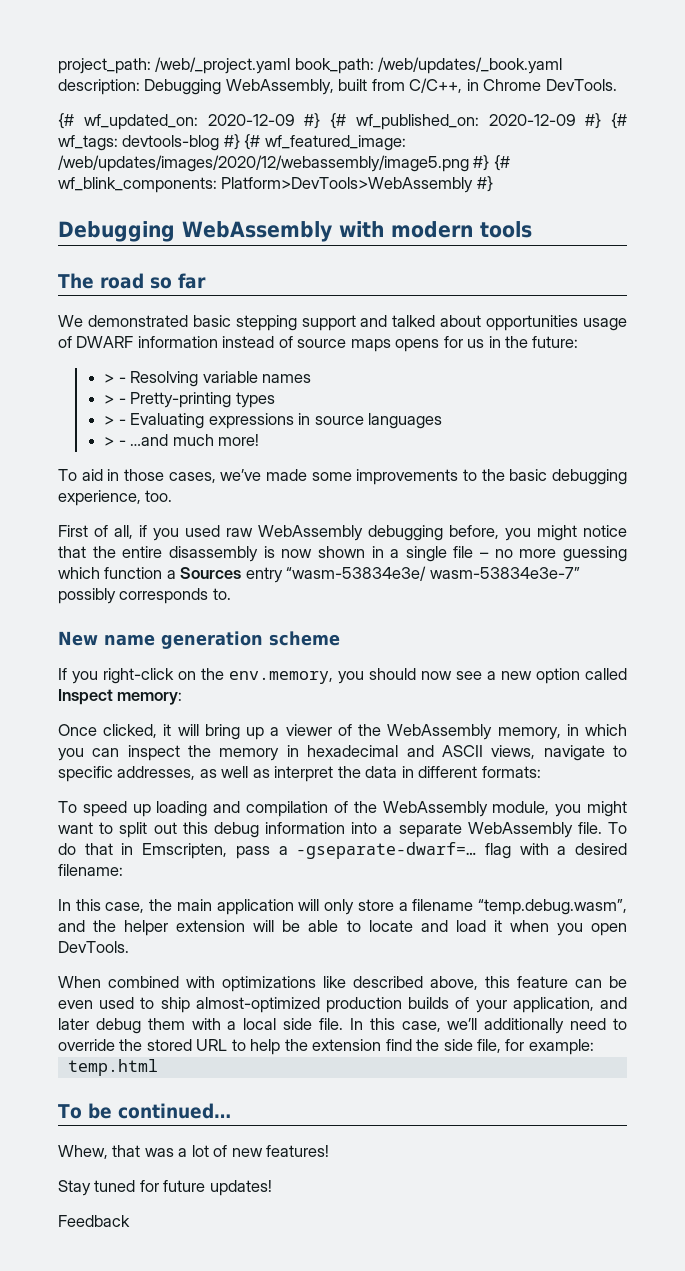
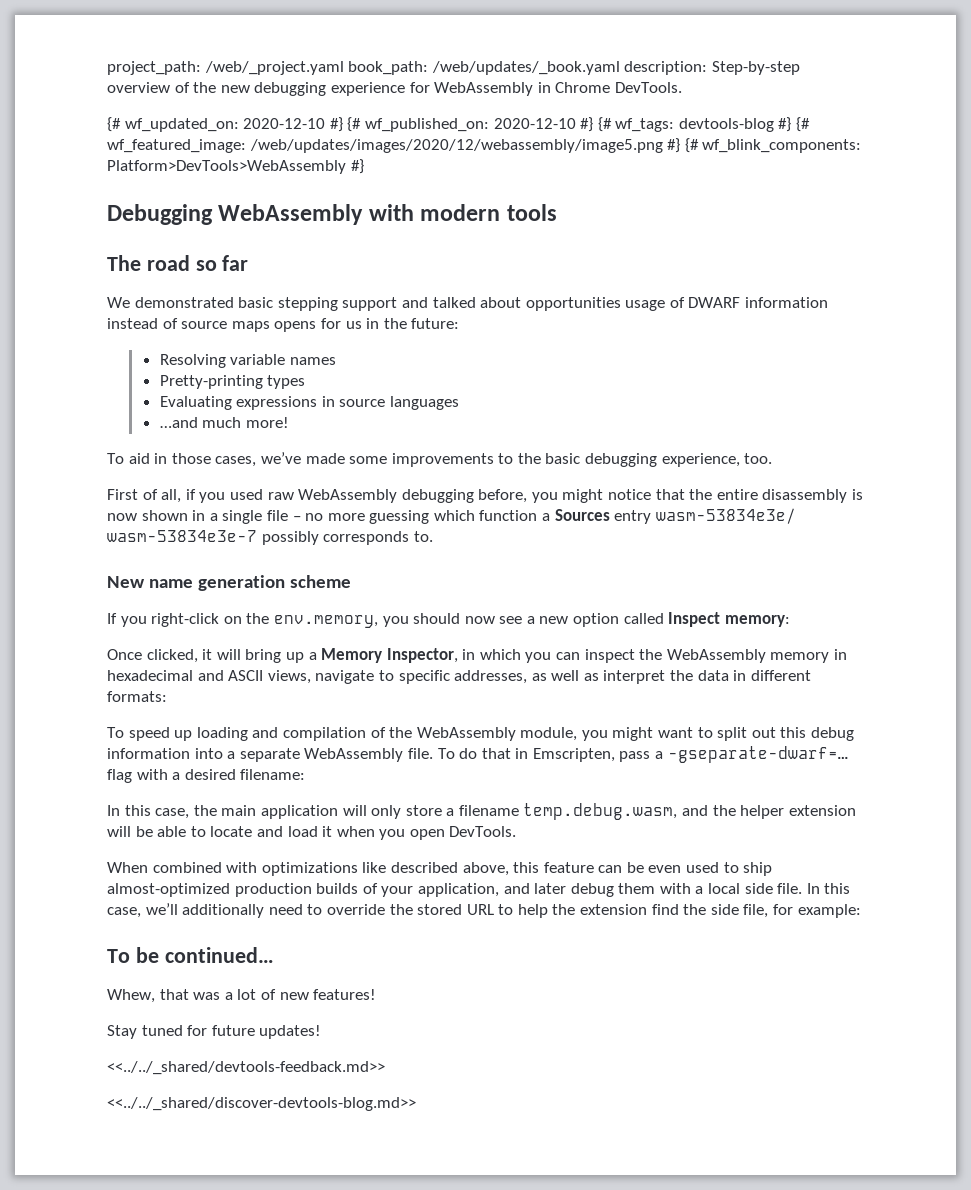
- project_path: /web/_project.yaml book_path: /web/updates/_book.yaml description: Debugging WebAssembly, built from C/C++, in Chrome DevTools.
+ project_path: /web/_project.yaml book_path: /web/updates/_book.yaml description: Step-by-step overview of the new debugging experience for WebAssembly in Chrome DevTools.
- {# wf_updated_on: 2020-12-09 #} {# wf_published_on: 2020-12-09 #} {# wf_tags: devtools-blog #} {# wf_featured_image: /web/updates/images/2020/12/webassembly/image5.png #} {# wf_blink_components: Platform>DevTools>WebAssembly #}
+ {# wf_updated_on: 2020-12-10 #} {# wf_published_on: 2020-12-10 #} {# wf_tags: devtools-blog #} {# wf_featured_image: /web/updates/images/2020/12/webassembly/image5.png #} {# wf_blink_components: Platform>DevTools>WebAssembly #}
- > - Resolving variable names
+ Resolving variable names
- > - Pretty-printing types
+ Pretty-printing types
- > - Evaluating expressions in source languages
+ Evaluating expressions in source languages
- > - …and much more!
+ …and much more!
- First of all, if you used raw WebAssembly debugging before, you might notice that the entire disassembly is now shown in a single file – no more guessing which function a Sources entry “wasm-53834e3e/ wasm-53834e3e-7” possibly corresponds to.
+ First of all, if you used raw WebAssembly debugging before, you might notice that the entire disassembly is now shown in a single file – no more guessing which function a Sources entry wasm-53834e3e/ wasm-53834e3e-7 possibly corresponds to.
- Once clicked, it will bring up a viewer of the WebAssembly memory, in which you can inspect the memory in hexadecimal and ASCII views, navigate to specific addresses, as well as interpret the data in different formats:
+ Once clicked, it will bring up a Memory Inspector, in which you can inspect the WebAssembly memory in hexadecimal and ASCII views, navigate to specific addresses, as well as interpret the data in different formats:
- In this case, the main application will only store a filename “temp.debug.wasm”, and the helper extension will be able to locate and load it when you open DevTools.
+ In this case, the main application will only store a filename temp.debug.wasm, and the helper extension will be able to locate and load it when you open DevTools.
- temp.html
- Feedback
+ <<../../_shared/devtools-feedback.md>>
+ <<../../_shared/discover-devtools-blog.md>>

